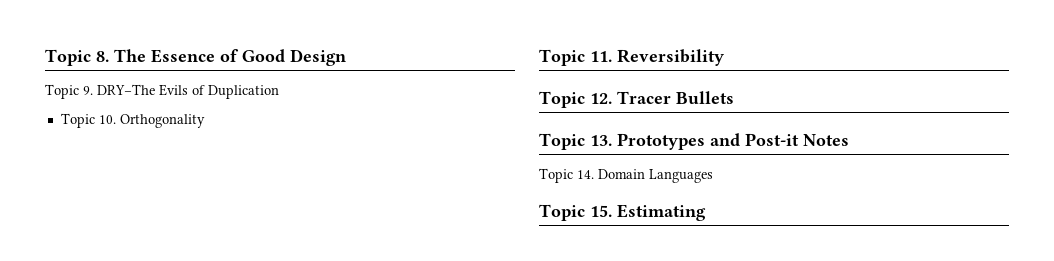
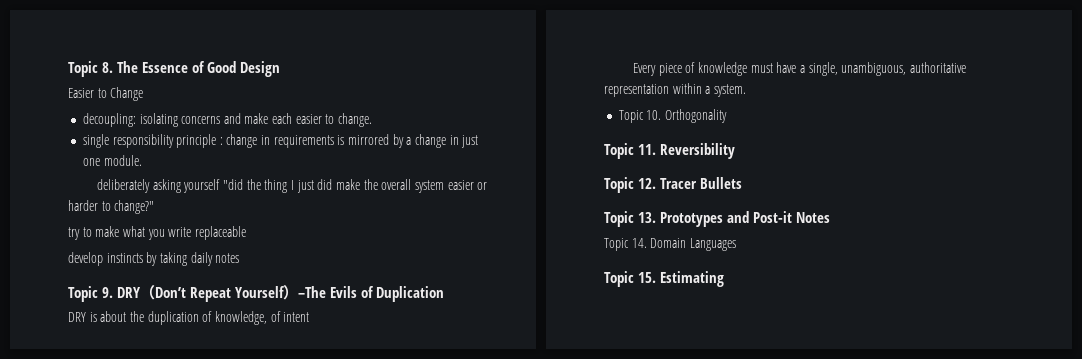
- Topic 9. DRY–The Evils of Duplication
+ Easier to Change
+ decoupling: isolating concerns and make each easier to change.
+ single responsibility principle : change in requirements is mirrored by a change in just one module.
+ deliberately asking yourself "did the thing I just did make the overall system easier or harder to change?"
+ try to make what you write replaceable
+ develop instincts by taking daily notes
+ Topic 9. DRY（Don’t Repeat Yourself）–The Evils of Duplication
+ DRY is about the duplication of knowledge, of intent
+ Every piece of knowledge must have a single, unambiguous, authoritative representation within a system.

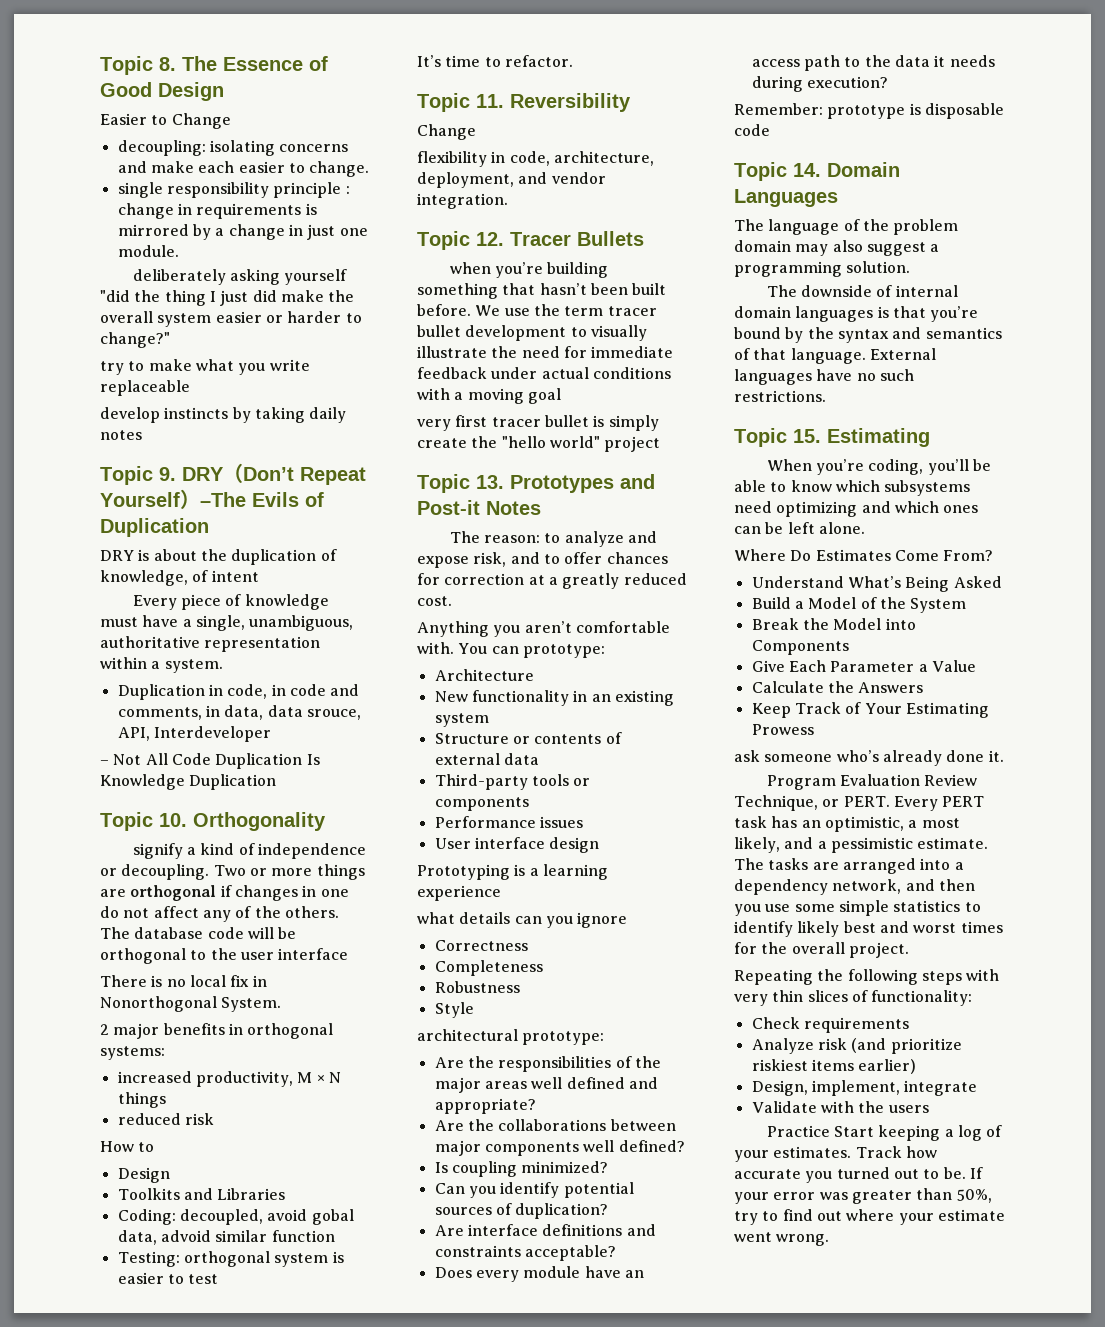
+ Duplication in code, in code and comments, in data, data srouce, API, Interdeveloper
+ – Not All Code Duplication Is Knowledge Duplication
  Topic 10. Orthogonality
+ signify a kind of independence or decoupling. Two or more things are orthogonal if changes in one do not affect any of the others. The database code will be orthogonal to the user interface
+ There is no local fix in Nonorthogonal System.
+ 2 major benefits in orthogonal systems:
+ increased productivity, M × N things
+ reduced risk
+ How to
+ Design
+ Toolkits and Libraries
+ Coding: decoupled, avoid gobal data, advoid similar function
+ Testing: orthogonal system is easier to test
+ It’s time to refactor.
  Topic 11. Reversibility
+ Change
+ flexibility in code, architecture, deployment, and vendor integration.
  Topic 12. Tracer Bullets
+ when you’re building something that hasn’t been built before. We use the term tracer bullet development to visually illustrate the need for immediate feedback under actual conditions with a moving goal
+ very first tracer bullet is simply create the "hello world" project
+ The reason: to analyze and expose risk, and to offer chances for correction at a greatly reduced cost.
+ Anything you aren’t comfortable with. You can prototype:
+ Architecture
+ New functionality in an existing system
+ Structure or contents of external data
+ Third-party tools or components
+ Performance issues
+ User interface design
+ Prototyping is a learning experience
+ what details can you ignore
+ Correctness
+ Completeness
+ Robustness
+ Style
+ architectural prototype:
+ Are the responsibilities of the major areas well defined and appropriate?
+ Are the collaborations between major components well defined?
+ Is coupling minimized?
+ Can you identify potential sources of duplication?
+ Are interface definitions and constraints acceptable?
+ Does every module have an access path to the data it needs during execution?
+ Remember: prototype is disposable code
  Topic 14. Domain Languages
+ The language of the problem domain may also suggest a programming solution.
+ The downside of internal domain languages is that you’re bound by the syntax and semantics of that language. External languages have no such restrictions.
  Topic 15. Estimating
+ When you’re coding, you’ll be able to know which subsystems need optimizing and which ones can be left alone.
+ Where Do Estimates Come From?
+ Understand What’s Being Asked
+ Build a Model of the System
+ Break the Model into Components
+ Give Each Parameter a Value
+ Calculate the Answers
+ Keep Track of Your Estimating Prowess
+ ask someone who’s already done it.
+ Program Evaluation Review Technique, or PERT. Every PERT task has an optimistic, a most likely, and a pessimistic estimate. The tasks are arranged into a dependency network, and then you use some simple statistics to identify likely best and worst times for the overall project.
+ Repeating the following steps with very thin slices of functionality:
+ Check requirements
+ Analyze risk (and prioritize riskiest items earlier)
+ Design, implement, integrate
+ Validate with the users
+ Practice Start keeping a log of your estimates. Track how accurate you turned out to be. If your error was greater than 50%, try to find out where your estimate went wrong.

